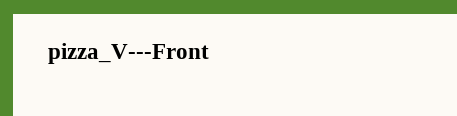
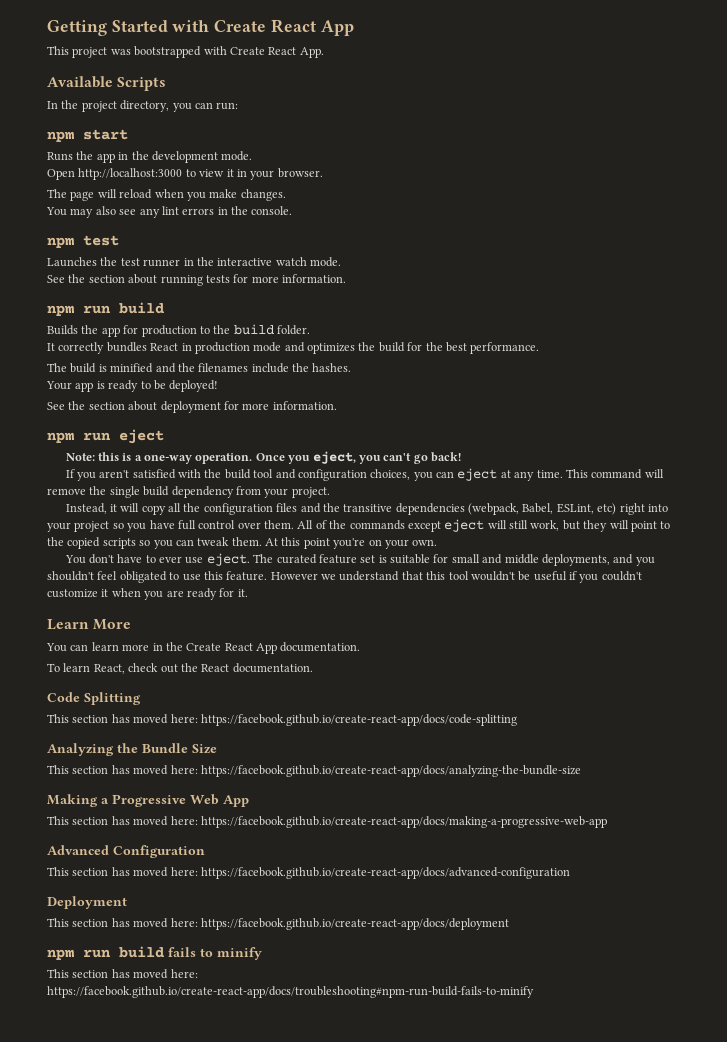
- pizza_V---Front
+ Getting Started with Create React App
+ This project was bootstrapped with Create React App.
+ Available Scripts
+ In the project directory, you can run:
+ npm start
+ Runs the app in the development mode.
+ Open http://localhost:3000 to view it in your browser.
+ The page will reload when you make changes.
+ You may also see any lint errors in the console.
+ npm test
+ Launches the test runner in the interactive watch mode.
+ See the section about running tests for more information.
+ npm run build
+ Builds the app for production to the build folder.
+ It correctly bundles React in production mode and optimizes the build for the best performance.
+ The build is minified and the filenames include the hashes.
+ Your app is ready to be deployed!
+ See the section about deployment for more information.
+ npm run eject
+ Note: this is a one-way operation. Once you eject, you can't go back!
+ If you aren't satisfied with the build tool and configuration choices, you can eject at any time. This command will remove the single build dependency from your project.
+ Instead, it will copy all the configuration files and the transitive dependencies (webpack, Babel, ESLint, etc) right into your project so you have full control over them. All of the commands except eject will still work, but they will point to the copied scripts so you can tweak them. At this point you're on your own.
+ You don't have to ever use eject. The curated feature set is suitable for small and middle deployments, and you shouldn't feel obligated to use this feature. However we understand that this tool wouldn't be useful if you couldn't customize it when you are ready for it.
+ Learn More
+ You can learn more in the Create React App documentation.
+ To learn React, check out the React documentation.
+ Code Splitting
+ This section has moved here: https://facebook.github.io/create-react-app/docs/code-splitting
+ Analyzing the Bundle Size
+ This section has moved here: https://facebook.github.io/create-react-app/docs/analyzing-the-bundle-size
+ Making a Progressive Web App
+ This section has moved here: https://facebook.github.io/create-react-app/docs/making-a-progressive-web-app
+ Advanced Configuration
+ This section has moved here: https://facebook.github.io/create-react-app/docs/advanced-configuration
+ Deployment
+ This section has moved here: https://facebook.github.io/create-react-app/docs/deployment
+ npm run build fails to minify
+ This section has moved here: https://facebook.github.io/create-react-app/docs/troubleshooting#npm-run-build-fails-to-minify

